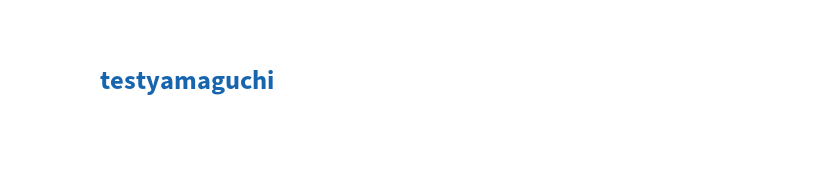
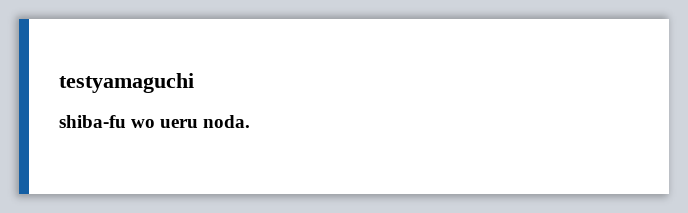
+ shiba-fu wo ueru noda.

